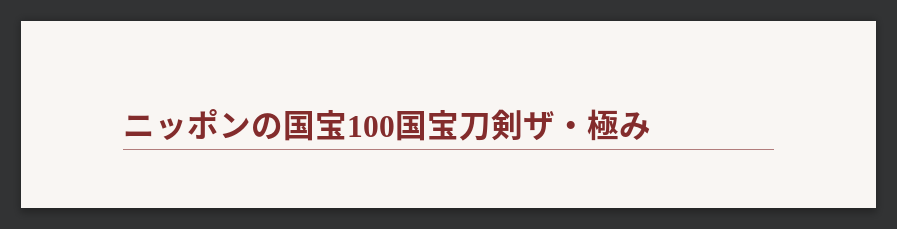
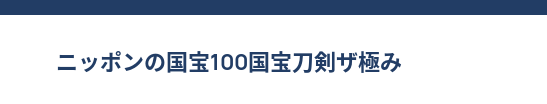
- ニッポンの国宝100国宝刀剣ザ・極み
+ ニッポンの国宝100国宝刀剣ザ極み

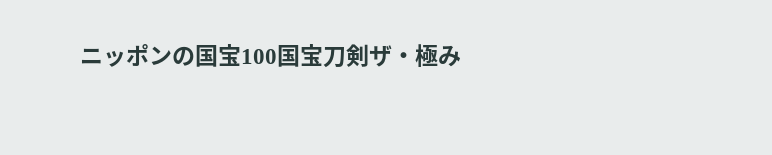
- ニッポンの国宝100国宝刀剣ザ極み
+ ニッポンの国宝100国宝刀剣ザ・極み

